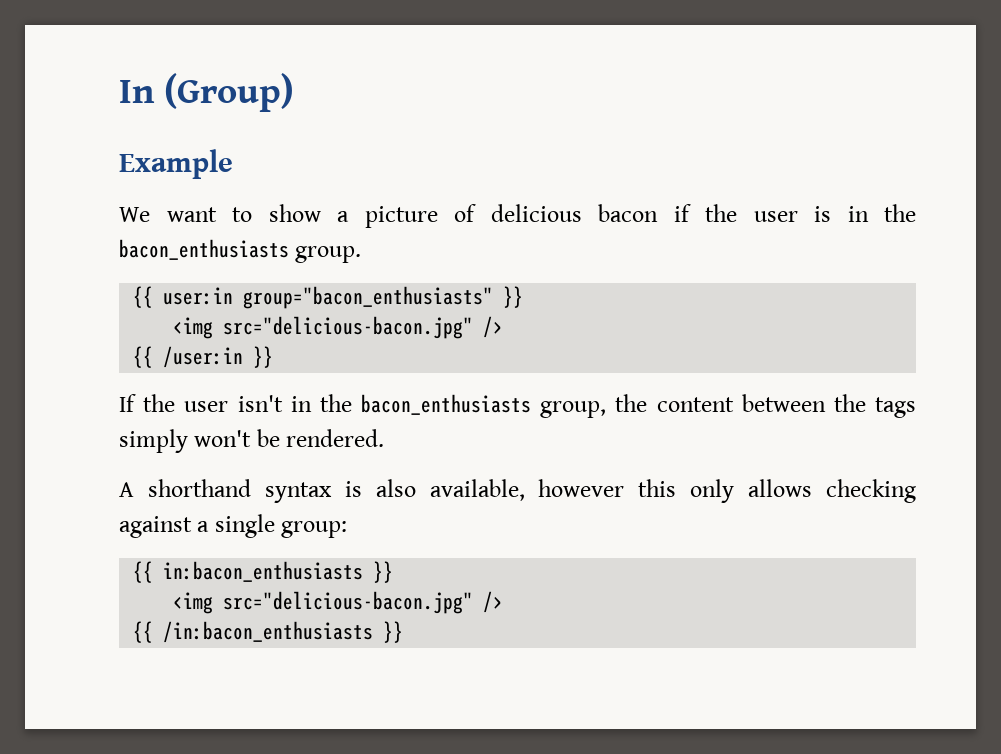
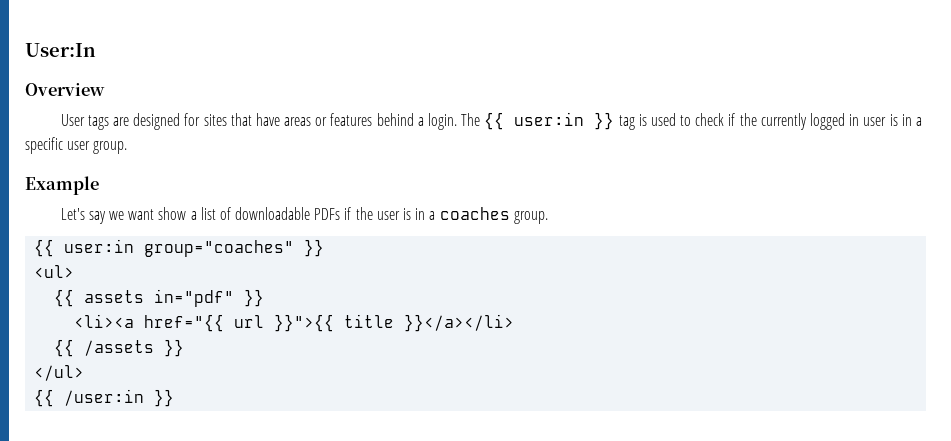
- In (Group)
+ User:In
+ Overview
+ User tags are designed for sites that have areas or features behind a login. The {{ user:in }} tag is used to check if the currently logged in user is in a specific user group.
  Example
- We want to show a picture of delicious bacon if the user is in the bacon_enthusiasts group.
+ Let's say we want show a list of downloadable PDFs if the user is in a coaches group.
- {{ user:in group="bacon_enthusiasts" }}
- <img src="delicious-bacon.jpg" />
+ {{ user:in group="coaches" }}
+ <ul>
+ {{ assets in="pdf" }}
+ <li><a href="{{ url }}">{{ title }}</a></li>
+ {{ /assets }}
+ </ul>
  {{ /user:in }}
- If the user isn't in the bacon_enthusiasts group, the content between the tags simply won't be rendered.
- A shorthand syntax is also available, however this only allows checking against a single group:
- {{ in:bacon_enthusiasts }}
- <img src="delicious-bacon.jpg" />
- {{ /in:bacon_enthusiasts }}

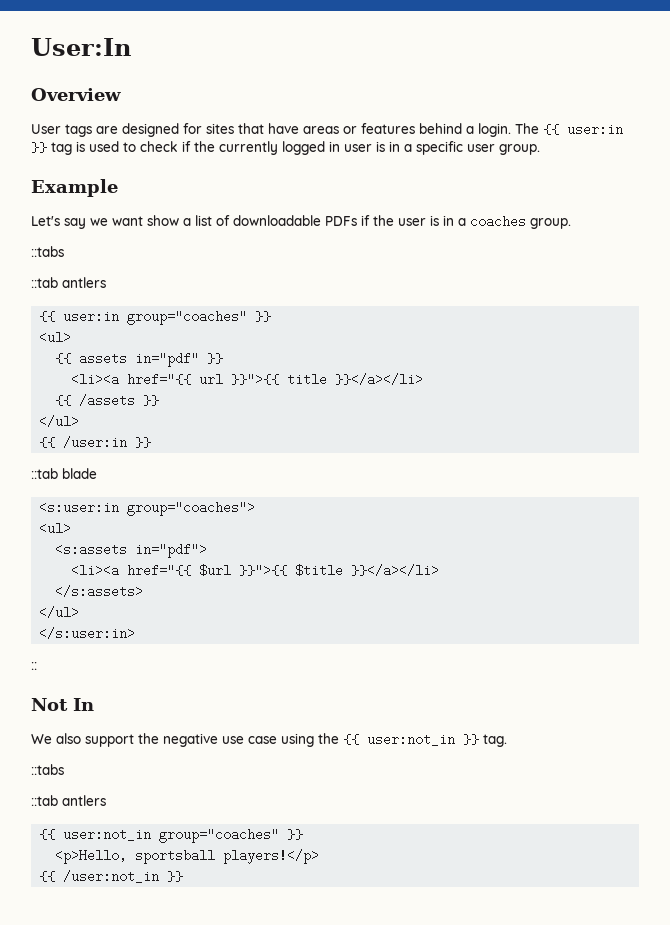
  Let's say we want show a list of downloadable PDFs if the user is in a coaches group.
+ ::tabs
+ ::tab antlers
+ ::tab blade
+ <s:user:in group="coaches">
+ <ul>
+ <s:assets in="pdf">
+ <li><a href="{{ $url }}">{{ $title }}</a></li>
+ </s:assets>
+ </ul>
+ </s:user:in>
+ ::
+ Not In
+ We also support the negative use case using the {{ user:not_in }} tag.
+ ::tabs
+ ::tab antlers
+ {{ user:not_in group="coaches" }}
+ <p>Hello, sportsball players!</p>
+ {{ /user:not_in }}

